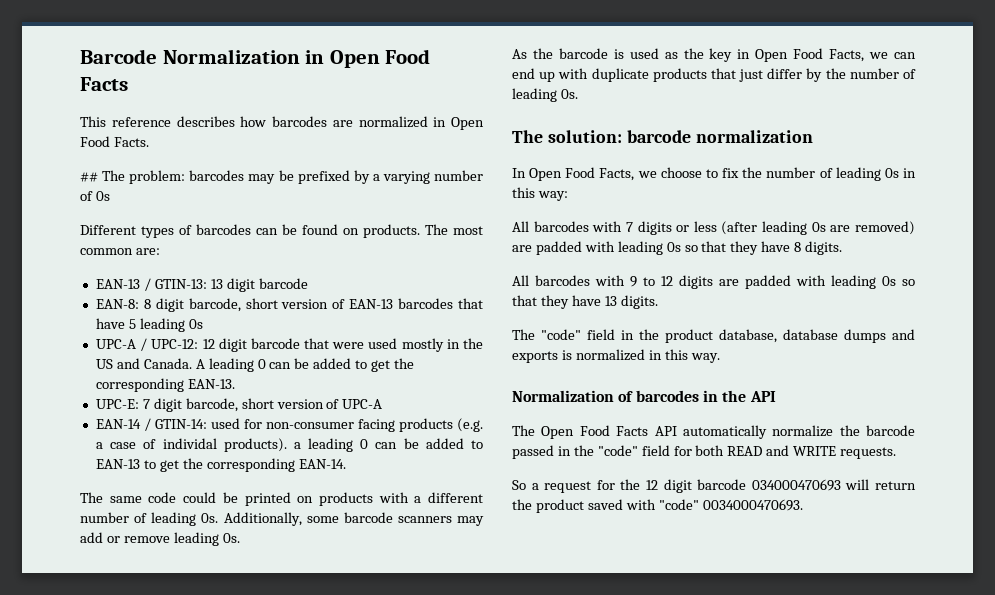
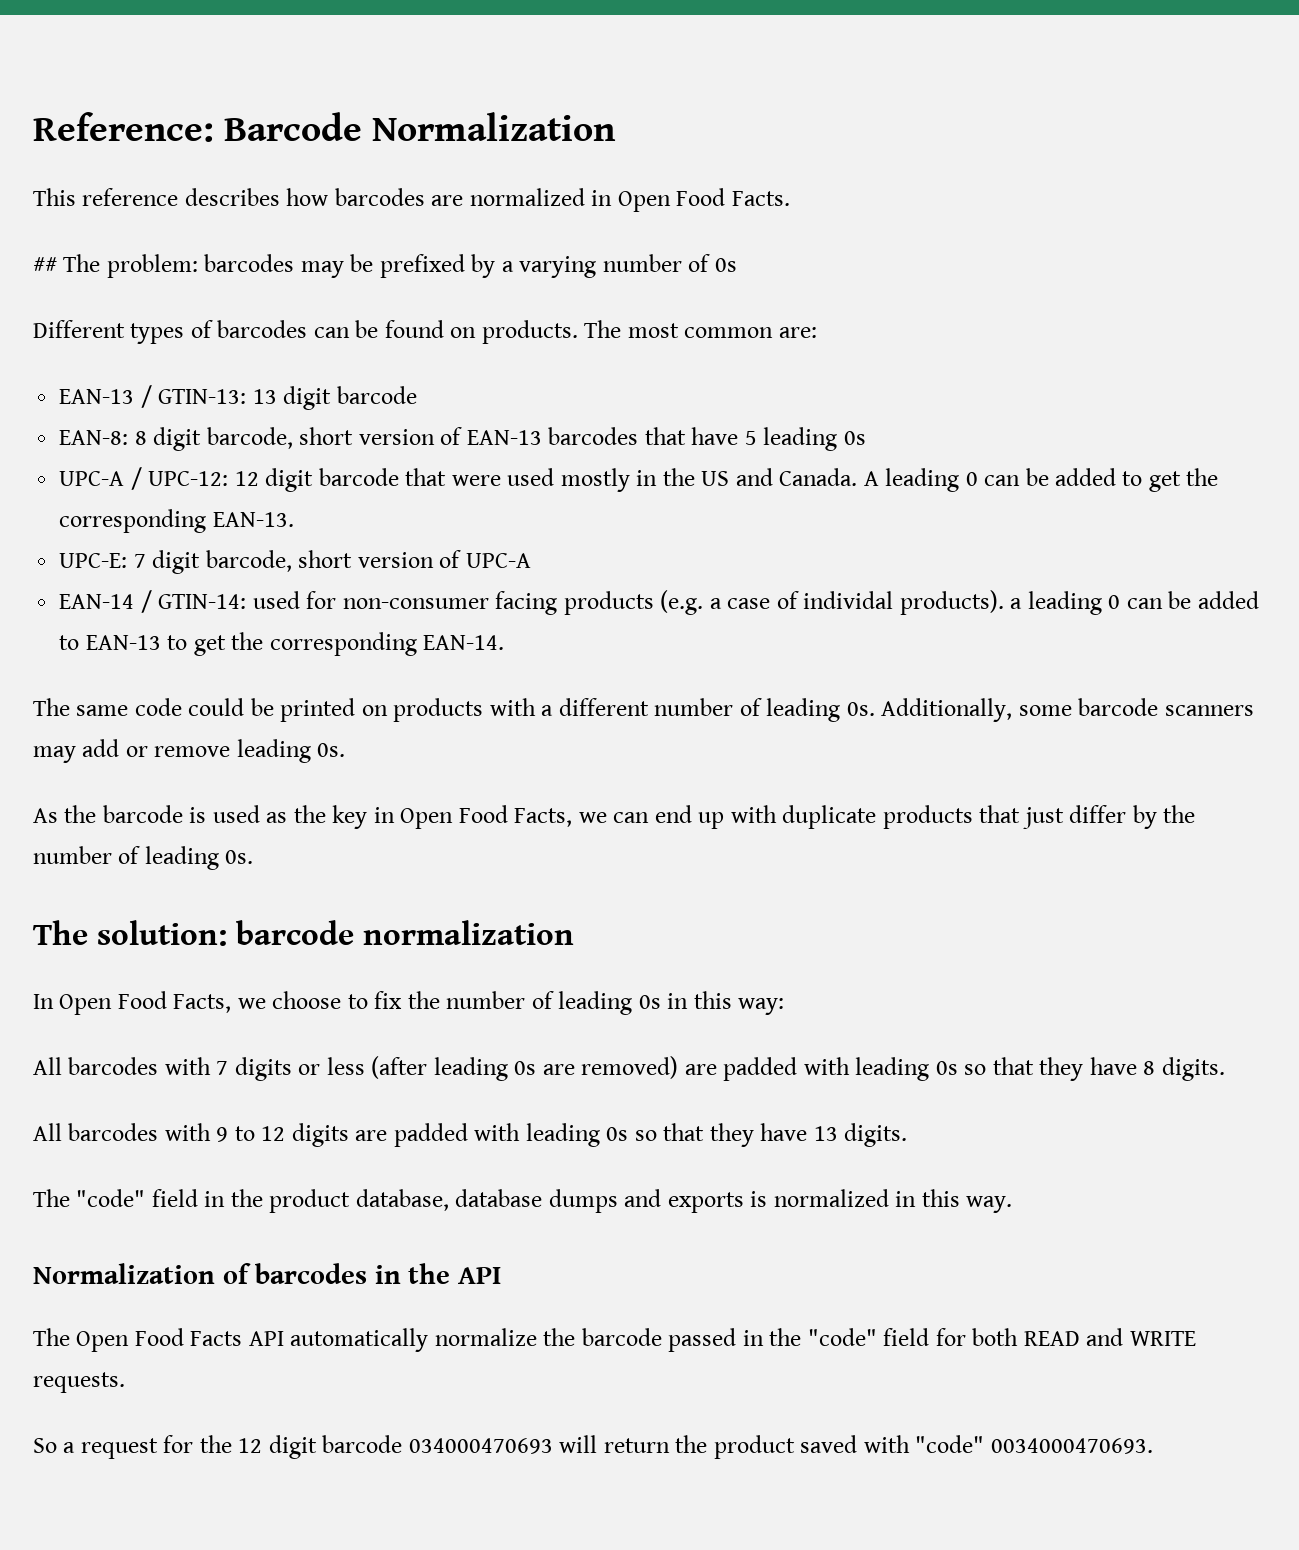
- Barcode Normalization in Open Food Facts
+ Reference: Barcode Normalization

